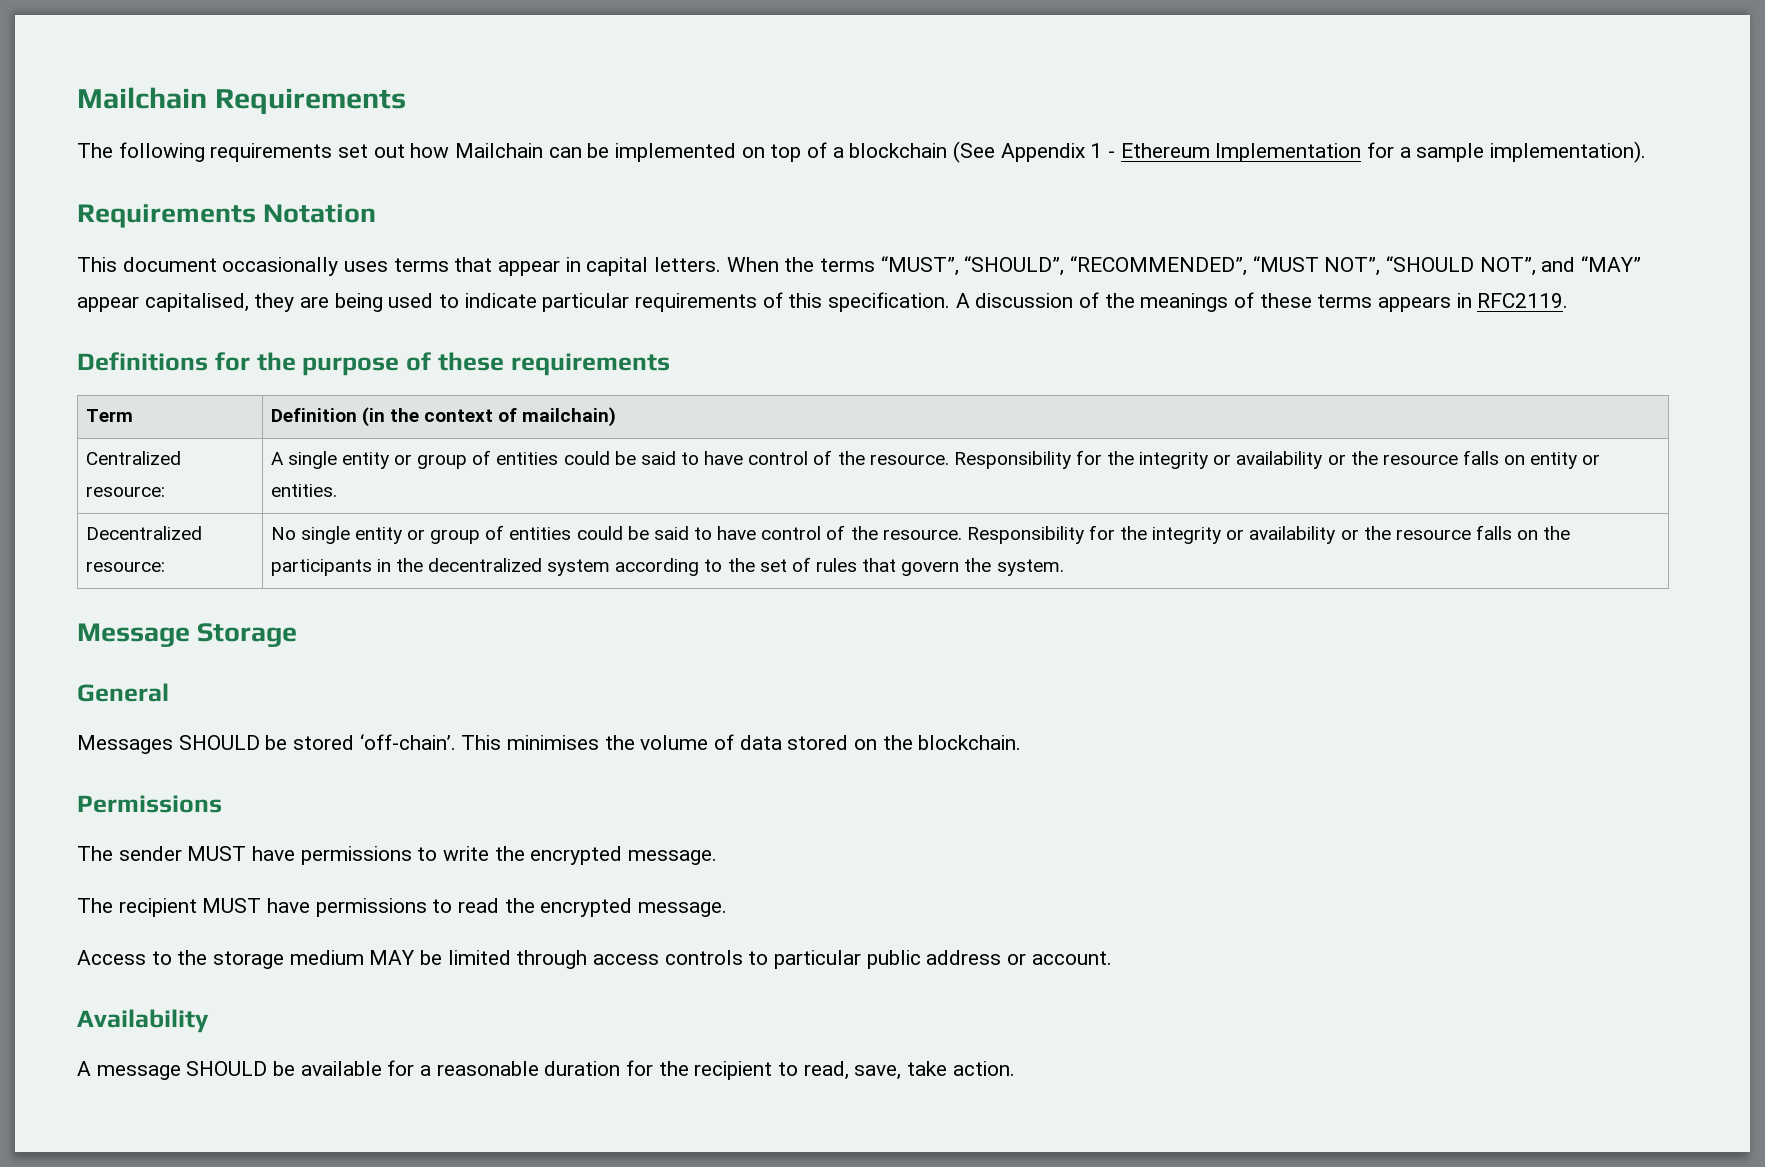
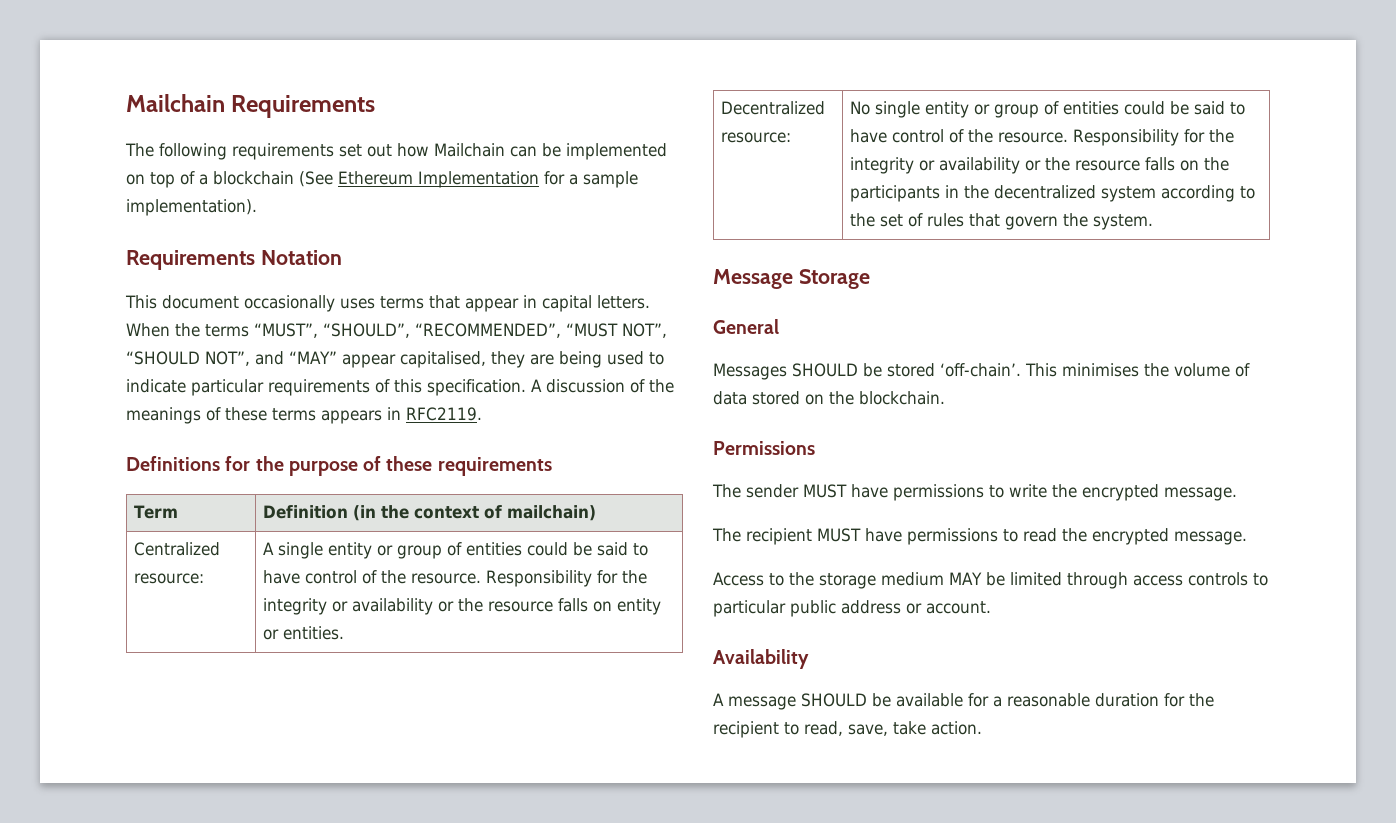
- The following requirements set out how Mailchain can be implemented on top of a blockchain (See Appendix 1 - Ethereum Implementation for a sample implementation).
+ The following requirements set out how Mailchain can be implemented on top of a blockchain (See Ethereum Implementation for a sample implementation).

